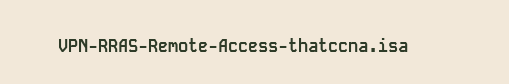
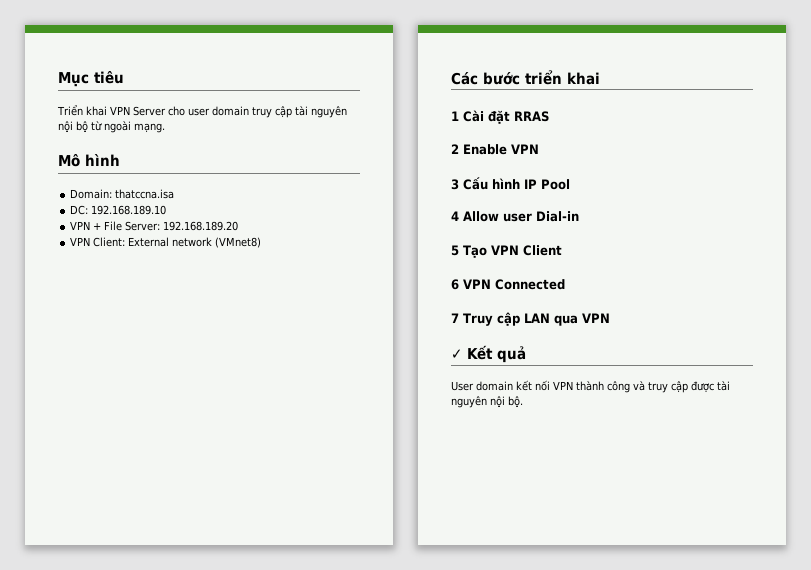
- VPN-RRAS-Remote-Access-thatccna.isa
+ Mục tiêu
+ Triển khai VPN Server cho user domain truy cập tài nguyên nội bộ từ ngoài mạng.
+ Mô hình
+ Domain: thatccna.isa
+ DC: 192.168.189.10
+ VPN + File Server: 192.168.189.20
+ VPN Client: External network (VMnet8)
+ Các bước triển khai
+ 1 Cài đặt RRAS
+ 2 Enable VPN
+ 3 Cấu hình IP Pool
+ 4 Allow user Dial-in
+ 5 Tạo VPN Client
+ 6 VPN Connected
+ 7 Truy cập LAN qua VPN
+ ✓ Kết quả
+ User domain kết nối VPN thành công và truy cập được tài nguyên nội bộ.

